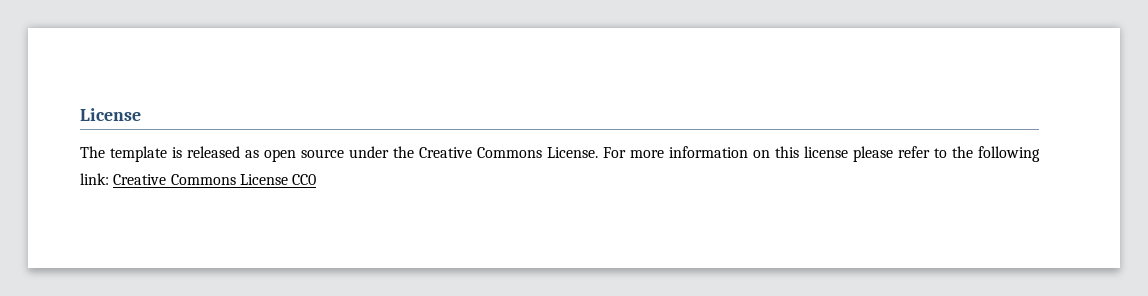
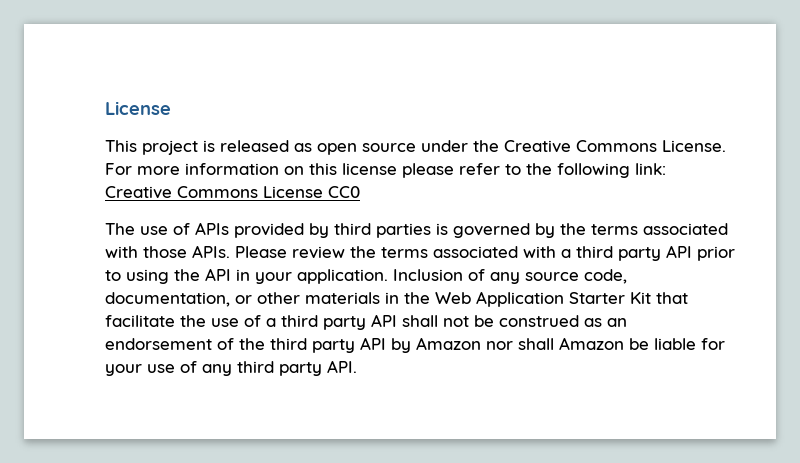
- The template is released as open source under the Creative Commons License.
+ This project is released as open source under the Creative Commons License.
+ The use of APIs provided by third parties is governed by the terms associated with those APIs. Please review the terms associated with a third party API prior to using the API in your application. Inclusion of any source code, documentation, or other materials in the Web Application Starter Kit that facilitate the use of a third party API shall not be construed as an endorsement of the third party API by Amazon nor shall Amazon be liable for your use of any third party API.

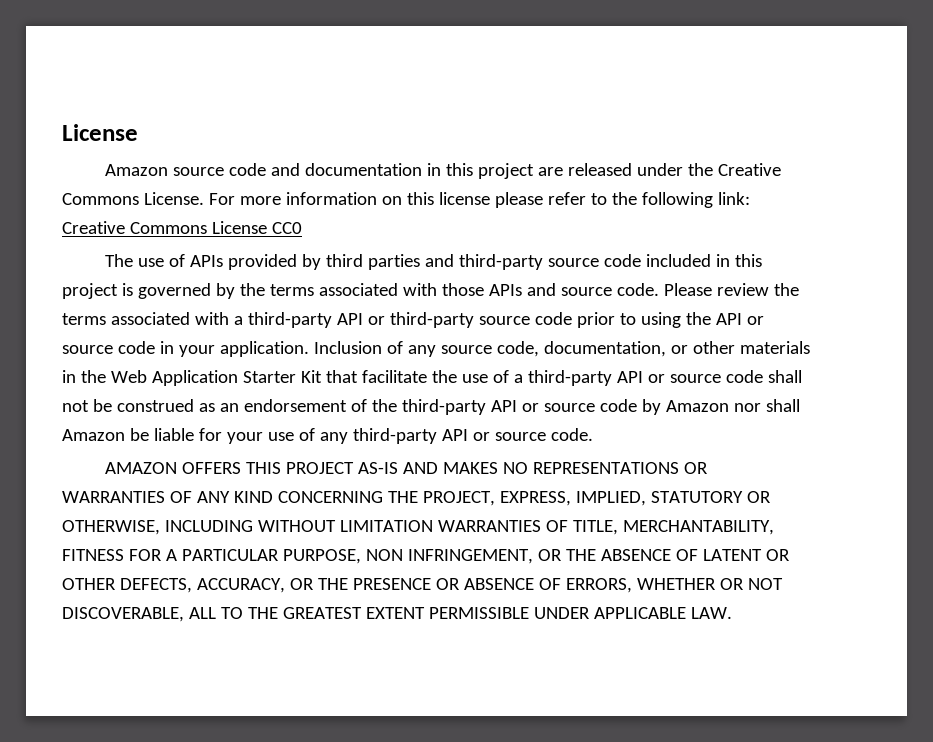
- This project is released as open source under the Creative Commons License.
+ Amazon source code and documentation in this project are released under the Creative Commons License.
- The use of APIs provided by third parties is governed by the terms associated with those APIs.
+ The use of APIs provided by third parties and third-party source code included in this project is governed by the terms associated with those APIs and source code.
- Please review the terms associated with a third party API prior to using the API in your application.
+ Please review the terms associated with a third-party API or third-party source code prior to using the API or source code in your application.
- Inclusion of any source code, documentation, or other materials in the Web Application Starter Kit that facilitate the use of a third party API shall not be construed as an endorsement of the third party API by Amazon nor shall Amazon be liable for your use of any third party API.
+ Inclusion of any source code, documentation, or other materials in the Web Application Starter Kit that facilitate the use of a third-party API or source code shall not be construed as an endorsement of the third-party API or source code by Amazon nor shall Amazon be liable for your use of any third-party API or source code.
+ AMAZON OFFERS THIS PROJECT AS-IS AND MAKES NO REPRESENTATIONS OR WARRANTIES OF ANY KIND CONCERNING THE PROJECT, EXPRESS, IMPLIED, STATUTORY OR OTHERWISE, INCLUDING WITHOUT LIMITATION WARRANTIES OF TITLE, MERCHANTABILITY, FITNESS FOR A PARTICULAR PURPOSE, NON INFRINGEMENT, OR THE ABSENCE OF LATENT OR OTHER DEFECTS, ACCURACY, OR THE PRESENCE OR ABSENCE OF ERRORS, WHETHER OR NOT DISCOVERABLE, ALL TO THE GREATEST EXTENT PERMISSIBLE UNDER APPLICABLE LAW.

